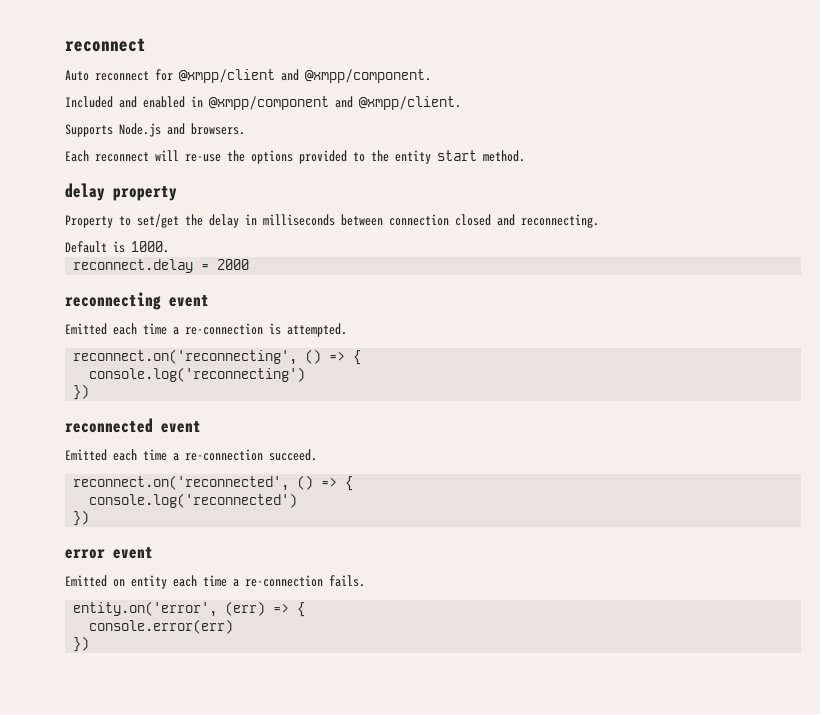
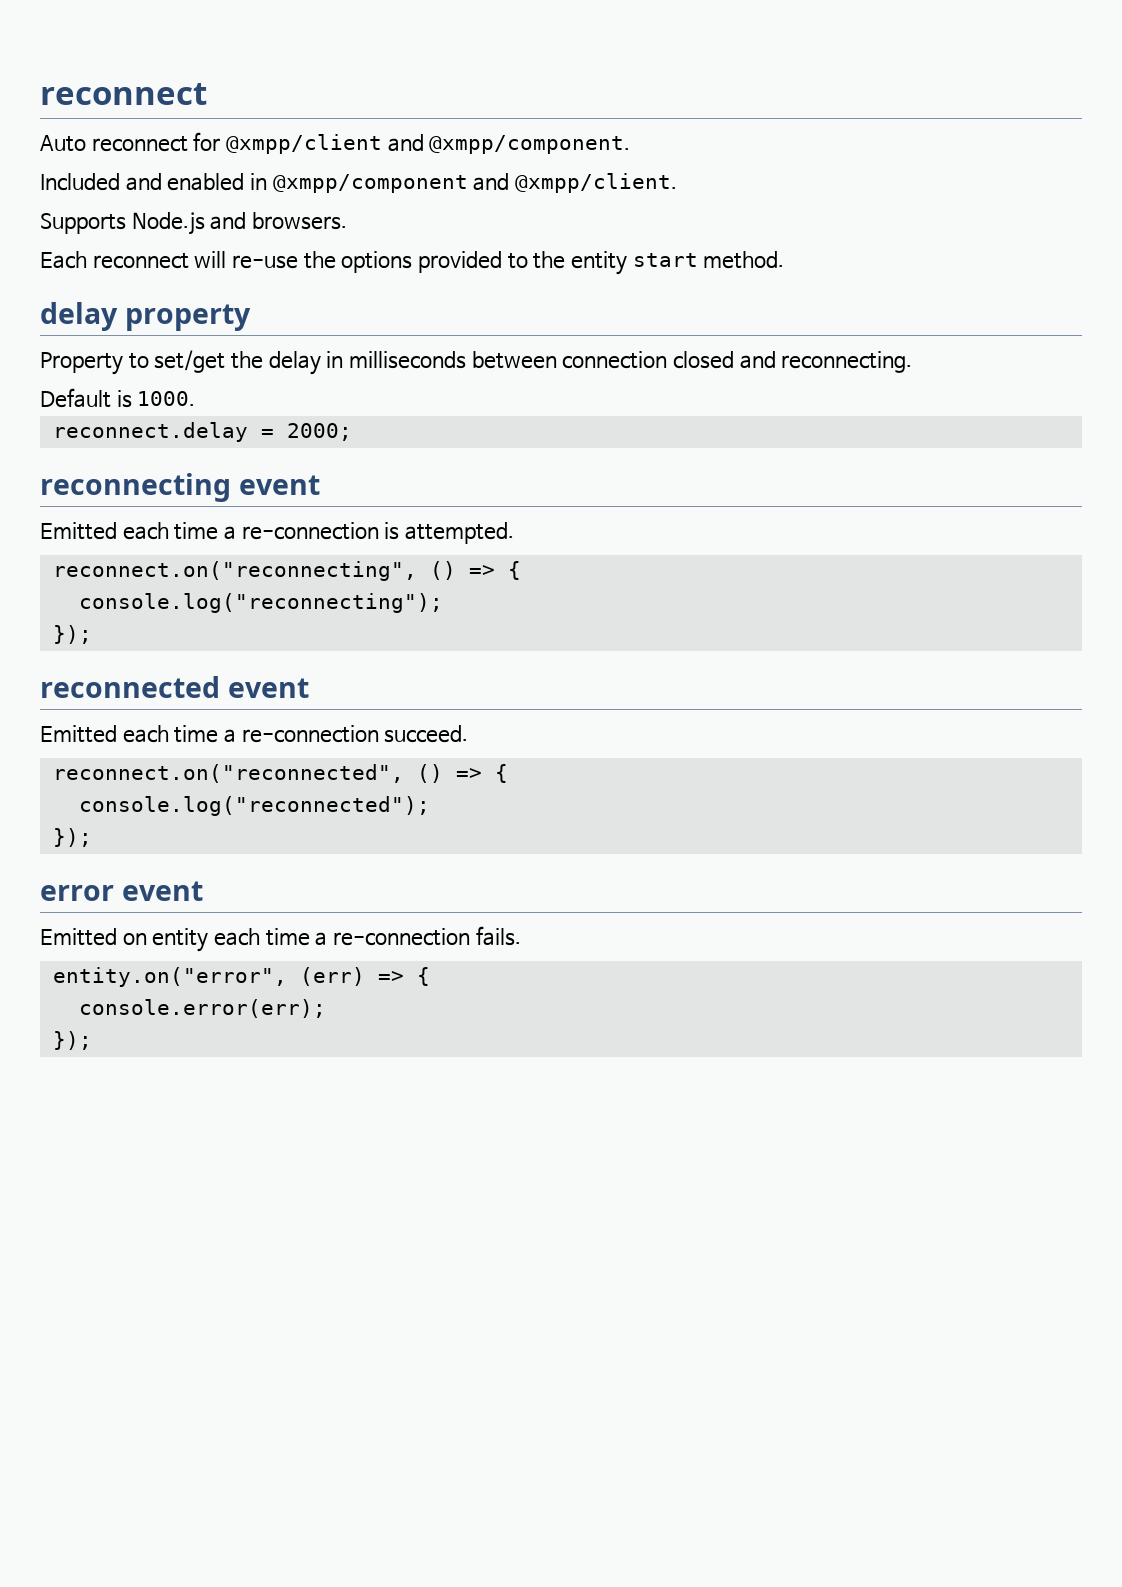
- reconnect.delay = 2000
+ reconnect.delay = 2000;
- reconnect.on('reconnecting', () => {
- console.log('reconnecting')
- })
+ reconnect.on("reconnecting", () => {
+ console.log("reconnecting");
+ });
- reconnect.on('reconnected', () => {
- console.log('reconnected')
- })
+ reconnect.on("reconnected", () => {
+ console.log("reconnected");
+ });
- entity.on('error', (err) => {
+ entity.on("error", (err) => {
- console.error(err)
- })
+ console.error(err);
+ });

